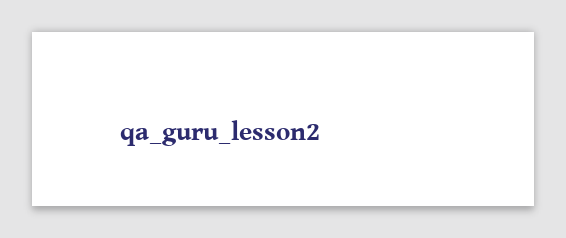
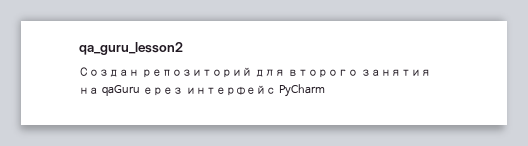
+ Создан репозиторий для второго занятия на qaGuru ерез интерфейс PyCharm

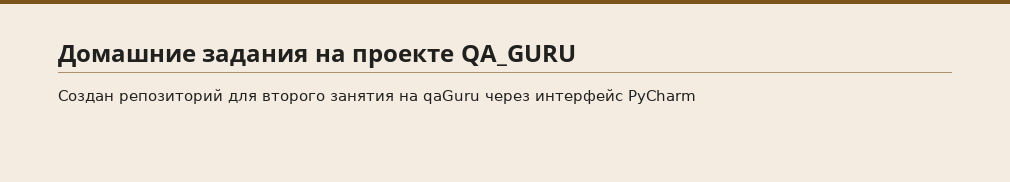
- qa_guru_lesson2
+ Домашние задания на проекте QA_GURU
- Создан репозиторий для второго занятия на qaGuru ерез интерфейс PyCharm
+ Создан репозиторий для второго занятия на qaGuru через интерфейс PyCharm

